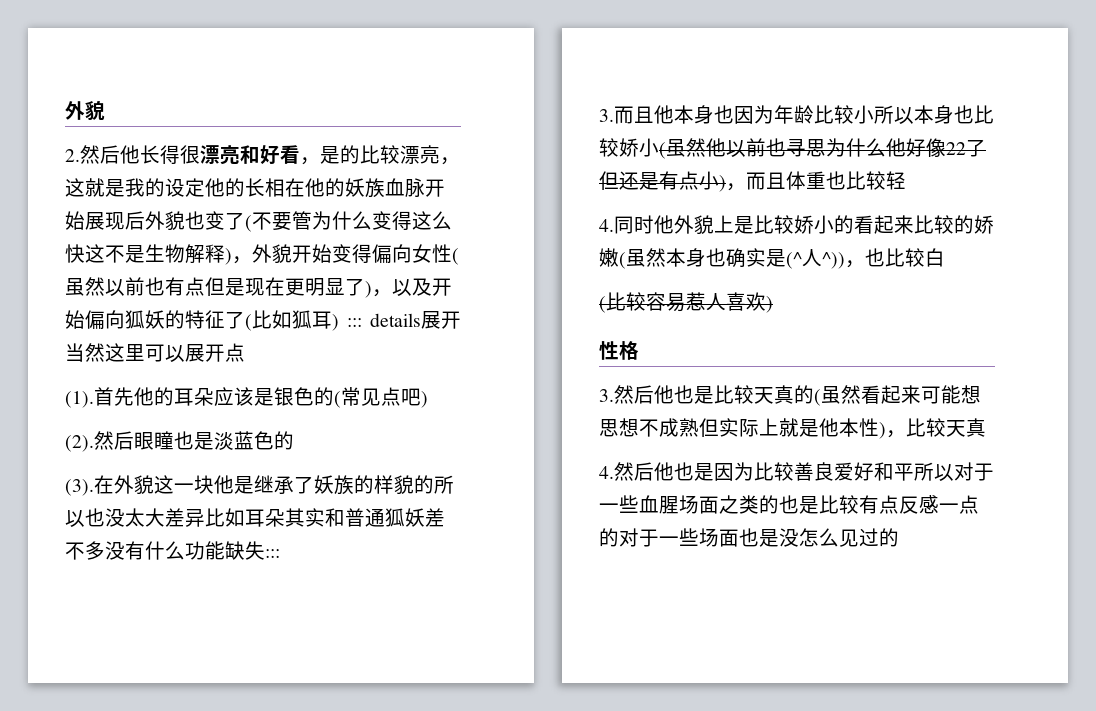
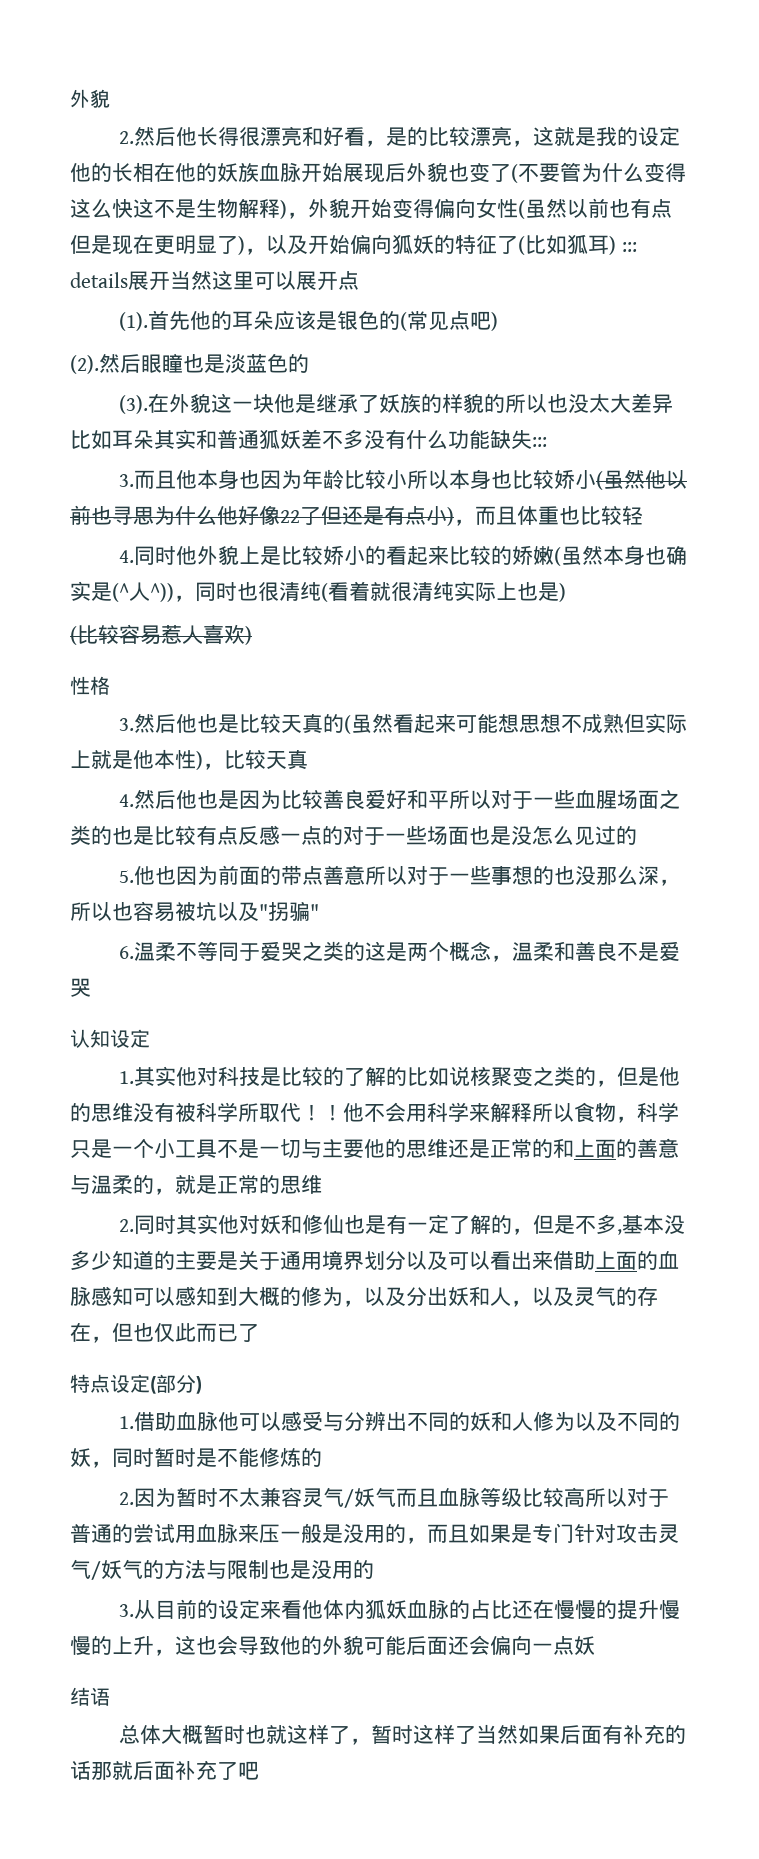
- 4.同时他外貌上是比较娇小的看起来比较的娇嫩(虽然本身也确实是(^人^))，也比较白
+ 4.同时他外貌上是比较娇小的看起来比较的娇嫩(虽然本身也确实是(^人^))，同时也很清纯(看着就很清纯实际上也是)
+ 5.他也因为前面的带点善意所以对于一些事想的也没那么深，所以也容易被坑以及"拐骗"
+ 6.温柔不等同于爱哭之类的这是两个概念，温柔和善良不是爱哭
+ 认知设定
+ 1.其实他对科技是比较的了解的比如说核聚变之类的，但是他的思维没有被科学所取代！！他不会用科学来解释所以食物，科学只是一个小工具不是一切与主要他的思维还是正常的和上面的善意与温柔的，就是正常的思维
+ 2.同时其实他对妖和修仙也是有一定了解的，但是不多,基本没多少知道的主要是关于通用境界划分以及可以看出来借助上面的血脉感知可以感知到大概的修为，以及分出妖和人，以及灵气的存在，但也仅此而已了
+ 特点设定(部分)
+ 1.借助血脉他可以感受与分辨出不同的妖和人修为以及不同的妖，同时暂时是不能修炼的
+ 2.因为暂时不太兼容灵气/妖气而且血脉等级比较高所以对于普通的尝试用血脉来压一般是没用的，而且如果是专门针对攻击灵气/妖气的方法与限制也是没用的
+ 3.从目前的设定来看他体内狐妖血脉的占比还在慢慢的提升慢慢的上升，这也会导致他的外貌可能后面还会偏向一点妖
+ 结语
+ 总体大概暂时也就这样了，暂时这样了当然如果后面有补充的话那就后面补充了吧

